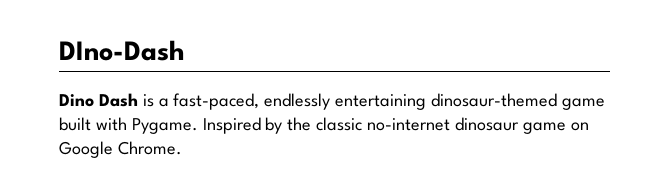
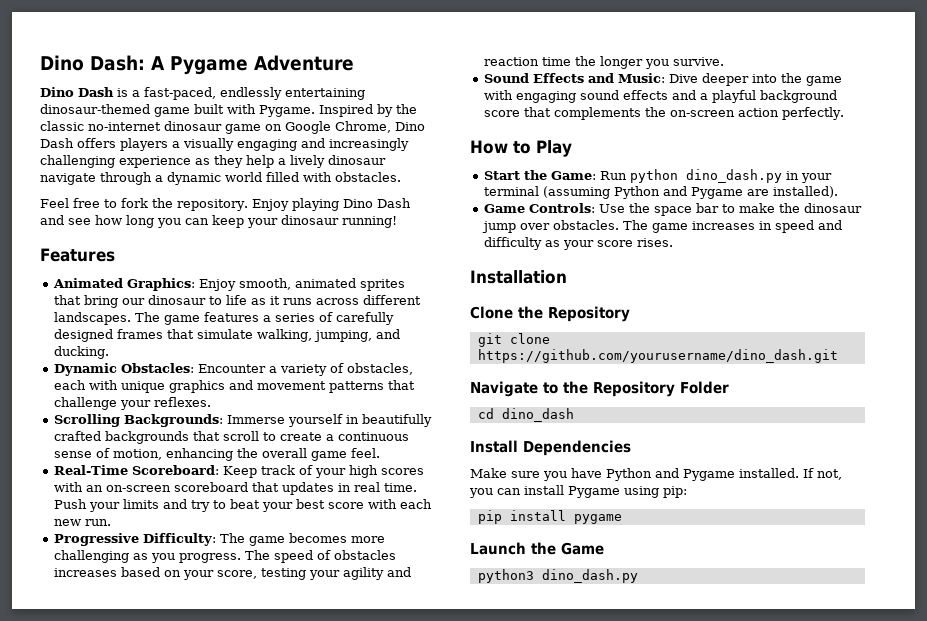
- DIno-Dash
+ Dino Dash: A Pygame Adventure
- Inspired by the classic no-internet dinosaur game on Google Chrome.
+ Inspired by the classic no-internet dinosaur game on Google Chrome, Dino Dash offers players a visually engaging and increasingly challenging experience as they help a lively dinosaur navigate through a dynamic world filled with obstacles.
+ Feel free to fork the repository. Enjoy playing Dino Dash and see how long you can keep your dinosaur running!
+ Features
+ Animated Graphics: Enjoy smooth, animated sprites that bring our dinosaur to life as it runs across different landscapes. The game features a series of carefully designed frames that simulate walking, jumping, and ducking.
+ Dynamic Obstacles: Encounter a variety of obstacles, each with unique graphics and movement patterns that challenge your reflexes.
+ Scrolling Backgrounds: Immerse yourself in beautifully crafted backgrounds that scroll to create a continuous sense of motion, enhancing the overall game feel.
+ Real-Time Scoreboard: Keep track of your high scores with an on-screen scoreboard that updates in real time. Push your limits and try to beat your best score with each new run.
+ Progressive Difficulty: The game becomes more challenging as you progress. The speed of obstacles increases based on your score, testing your agility and reaction time the longer you survive.
+ Sound Effects and Music: Dive deeper into the game with engaging sound effects and a playful background score that complements the on-screen action perfectly.
+ How to Play
+ Start the Game: Run python dino_dash.py in your terminal (assuming Python and Pygame are installed).
+ Game Controls: Use the space bar to make the dinosaur jump over obstacles. The game increases in speed and difficulty as your score rises.
+ Installation
+ Clone the Repository
+ git clone https://github.com/yourusername/dino_dash.git
+ Navigate to the Repository Folder
+ cd dino_dash
+ Install Dependencies
+ Make sure you have Python and Pygame installed. If not, you can install Pygame using pip:
+ pip install pygame
+ Launch the Game
+ python3 dino_dash.py

